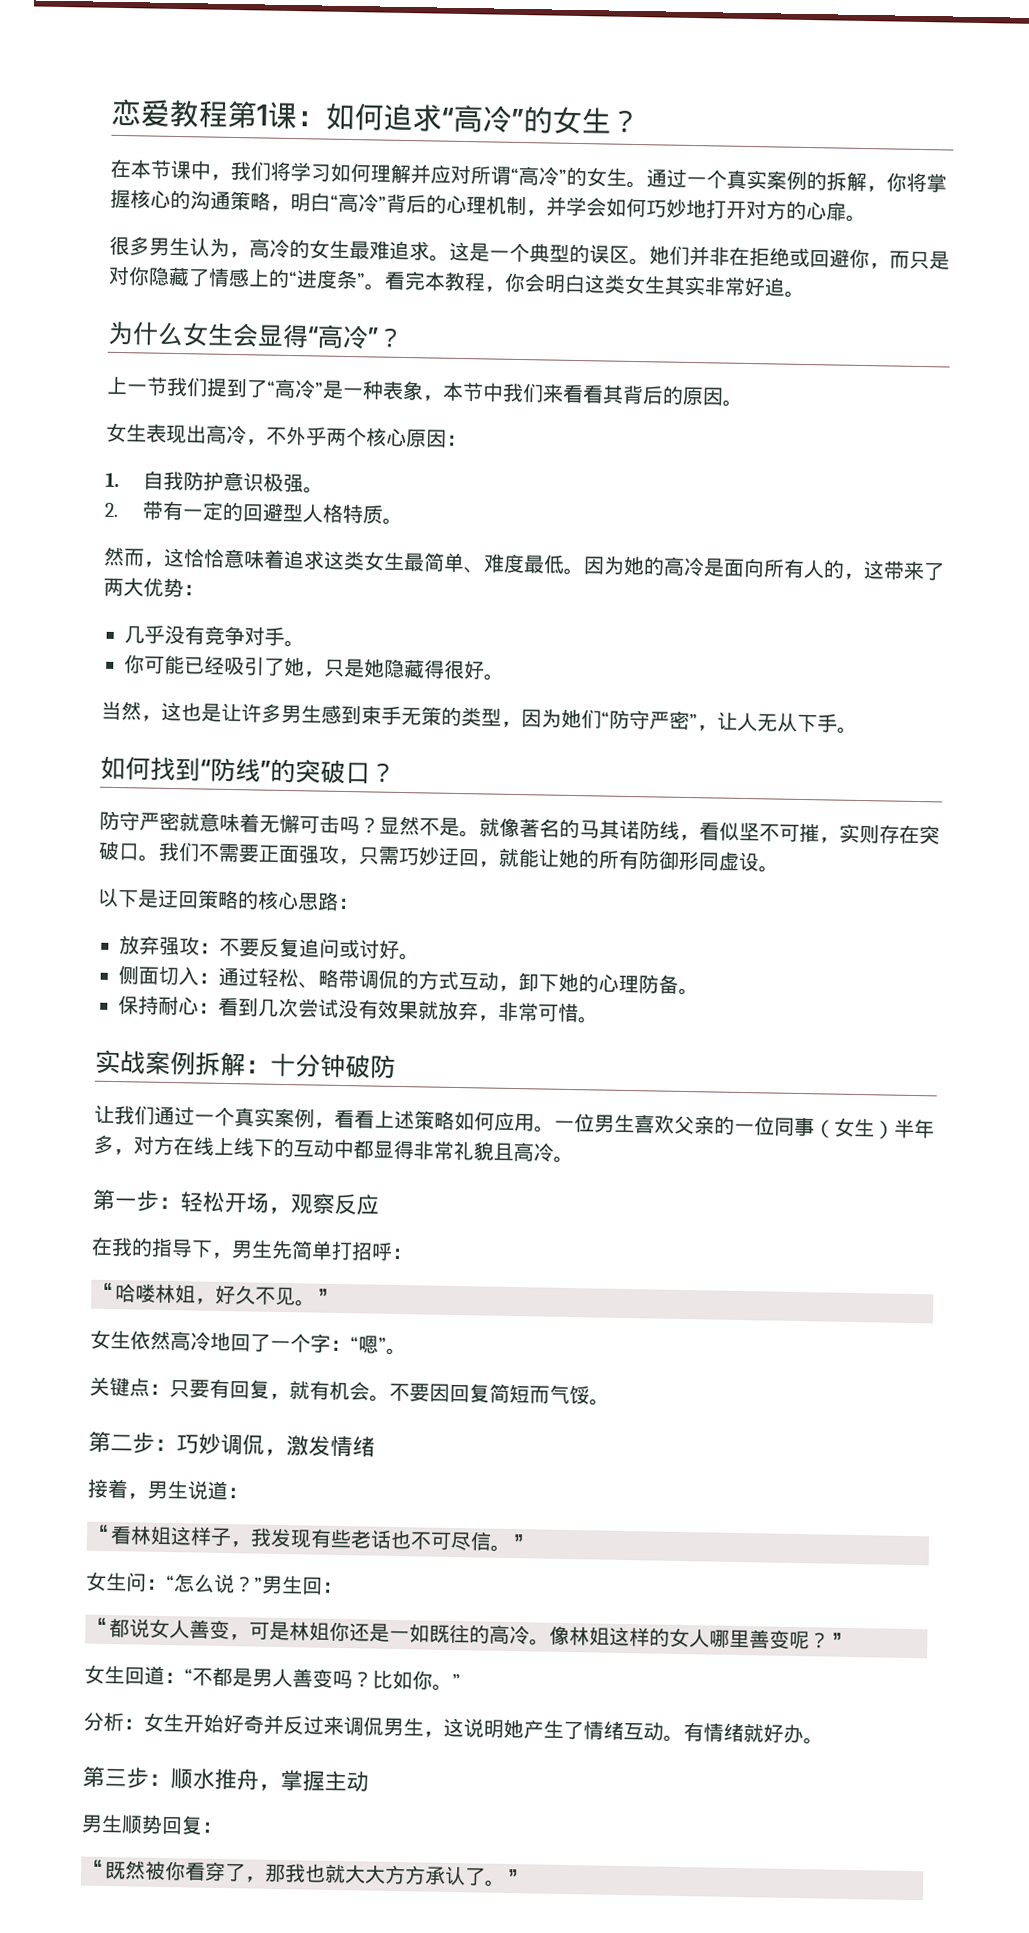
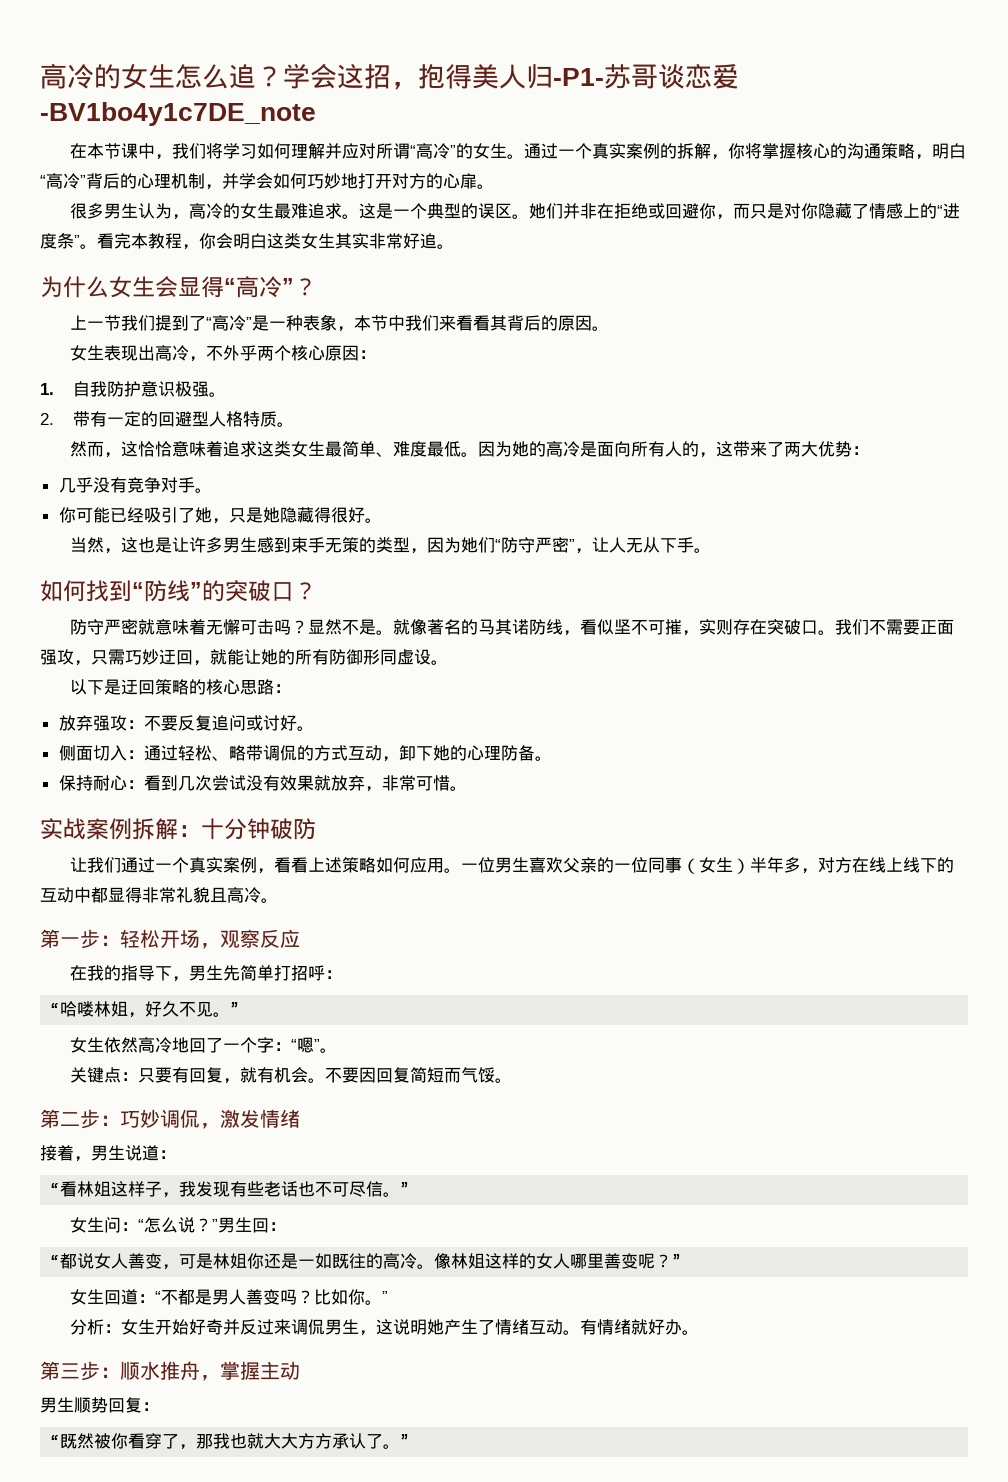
- 恋爱教程第1课：如何追求“高冷”的女生？
+ 高冷的女生怎么追？学会这招，抱得美人归-P1-苏哥谈恋爱-BV1bo4y1c7DE_note

